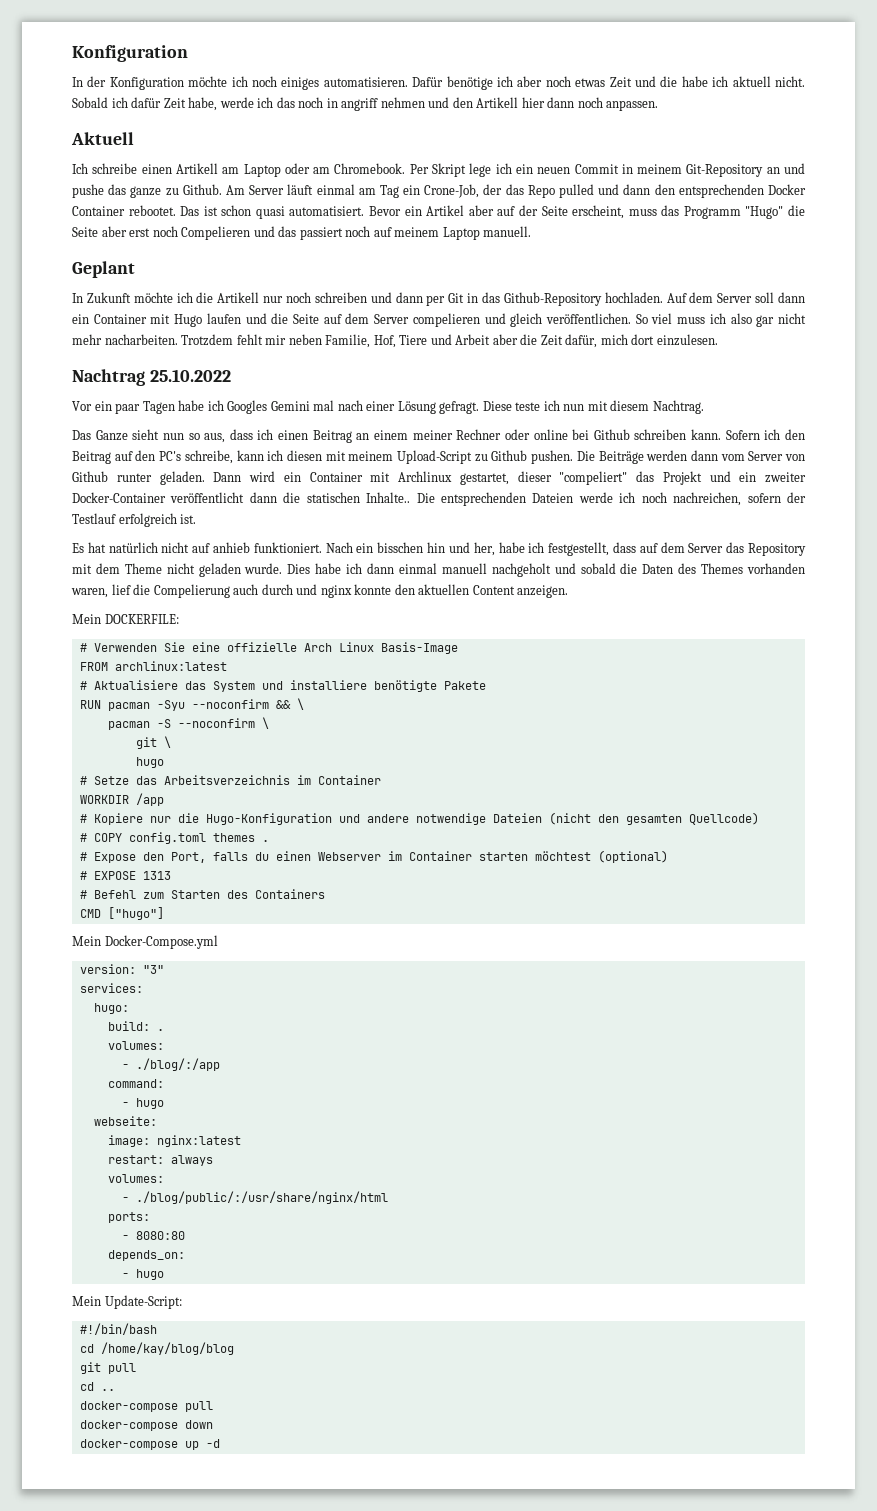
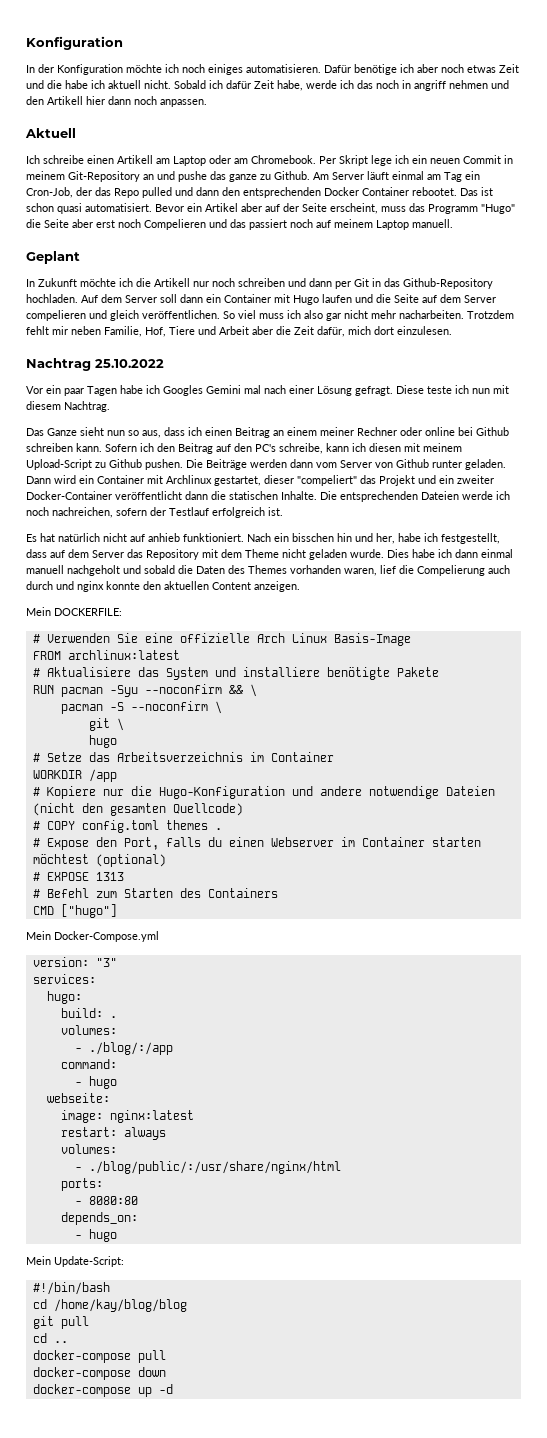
- Am Server läuft einmal am Tag ein Crone-Job, der das Repo pulled und dann den entsprechenden Docker Container rebootet.
+ Am Server läuft einmal am Tag ein Cron-Job, der das Repo pulled und dann den entsprechenden Docker Container rebootet.
- Dann wird ein Container mit Archlinux gestartet, dieser "compeliert" das Projekt und ein zweiter Docker-Container veröffentlicht dann die statischen Inhalte..
+ Dann wird ein Container mit Archlinux gestartet, dieser "compeliert" das Projekt und ein zweiter Docker-Container veröffentlicht dann die statischen Inhalte.

